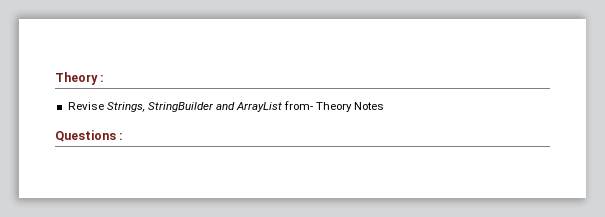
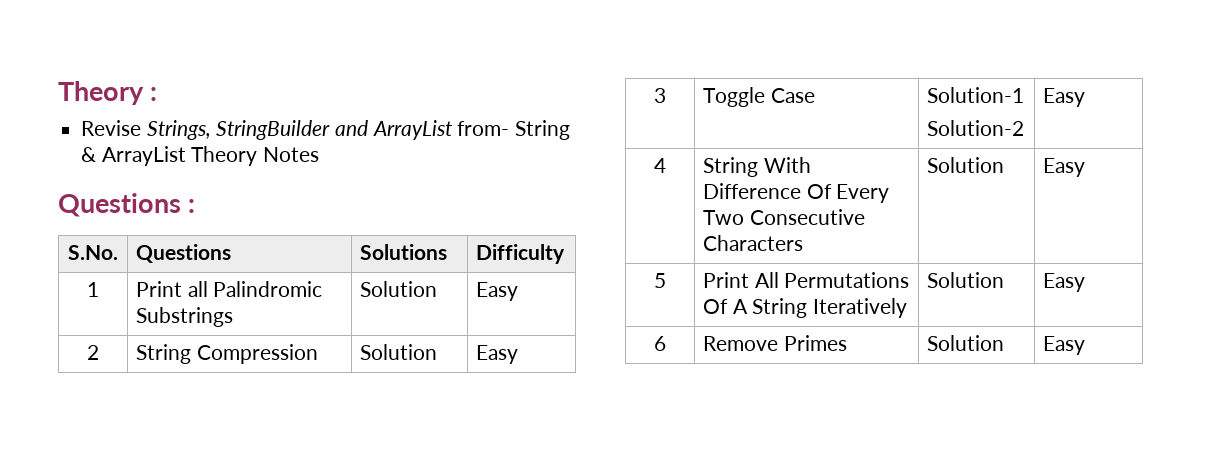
- Revise Strings, StringBuilder and ArrayList from- Theory Notes
+ Revise Strings, StringBuilder and ArrayList from- String & ArrayList Theory Notes
+ S.No. | Questions | Solutions | Difficulty
+ 1 | Print all Palindromic Substrings | Solution | Easy
+ 2 | String Compression | Solution | Easy
+ 3 | Toggle Case | Solution-1
+ Solution-2 | Easy
+ 4 | String With Difference Of Every Two Consecutive Characters | Solution | Easy
+ 5 | Print All Permutations Of A String Iteratively | Solution | Easy
+ 6 | Remove Primes | Solution | Easy

